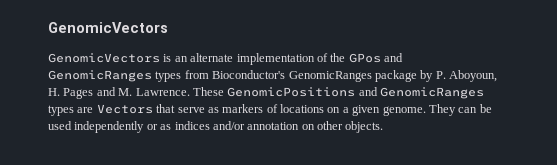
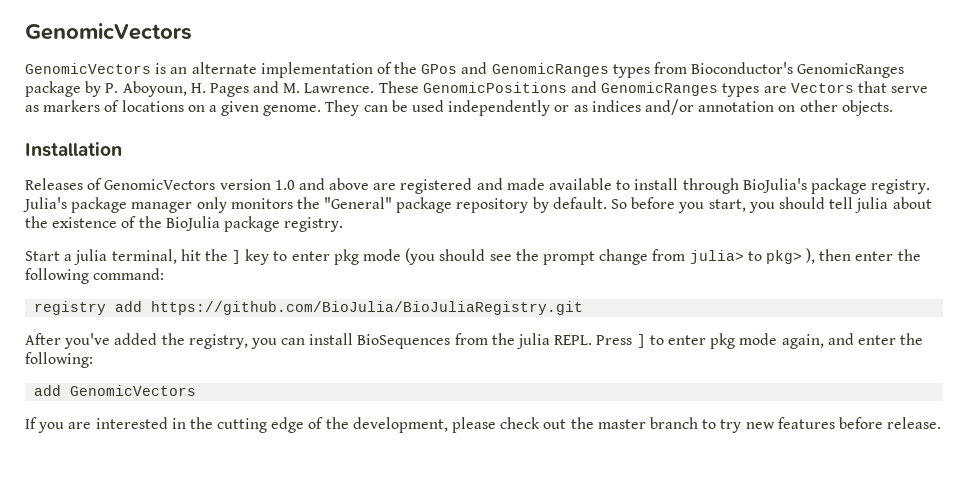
+ Installation
+ Releases of GenomicVectors version 1.0 and above are registered and made available to install through BioJulia's package registry. Julia's package manager only monitors the "General" package repository by default. So before you start, you should tell julia about the existence of the BioJulia package registry.
+ Start a julia terminal, hit the ] key to enter pkg mode (you should see the prompt change from julia> to pkg> ), then enter the following command:
+ registry add https://github.com/BioJulia/BioJuliaRegistry.git
+ After you've added the registry, you can install BioSequences from the julia REPL. Press ] to enter pkg mode again, and enter the following:
+ add GenomicVectors
+ If you are interested in the cutting edge of the development, please check out the master branch to try new features before release.

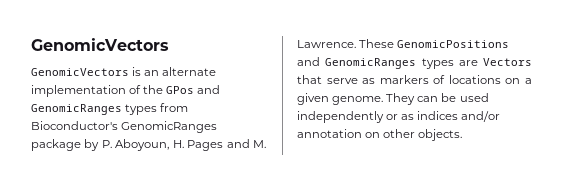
- Installation
- Releases of GenomicVectors version 1.0 and above are registered and made available to install through BioJulia's package registry. Julia's package manager only monitors the "General" package repository by default. So before you start, you should tell julia about the existence of the BioJulia package registry.
- Start a julia terminal, hit the ] key to enter pkg mode (you should see the prompt change from julia> to pkg> ), then enter the following command:
- registry add https://github.com/BioJulia/BioJuliaRegistry.git
- After you've added the registry, you can install BioSequences from the julia REPL. Press ] to enter pkg mode again, and enter the following:
- add GenomicVectors
- If you are interested in the cutting edge of the development, please check out the master branch to try new features before release.

